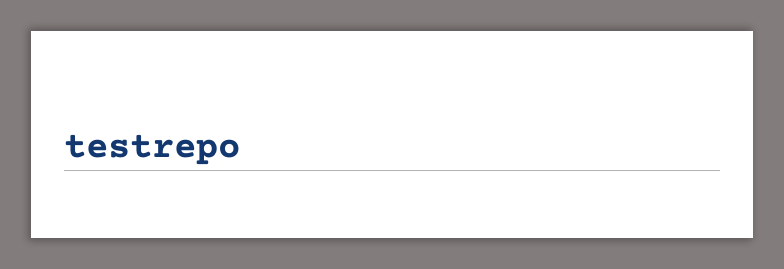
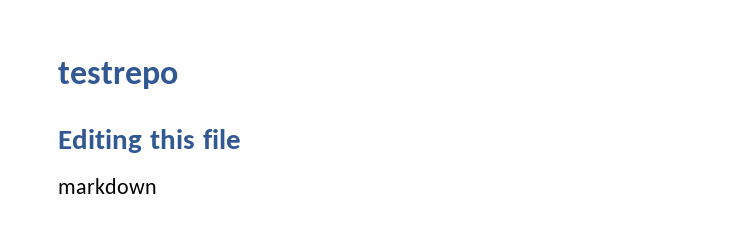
+ Editing this file
+ markdown

